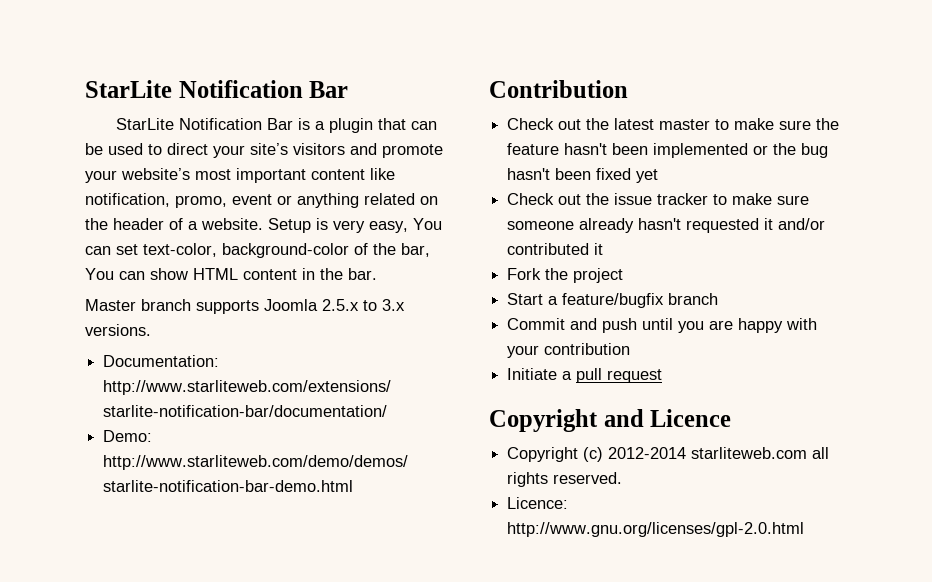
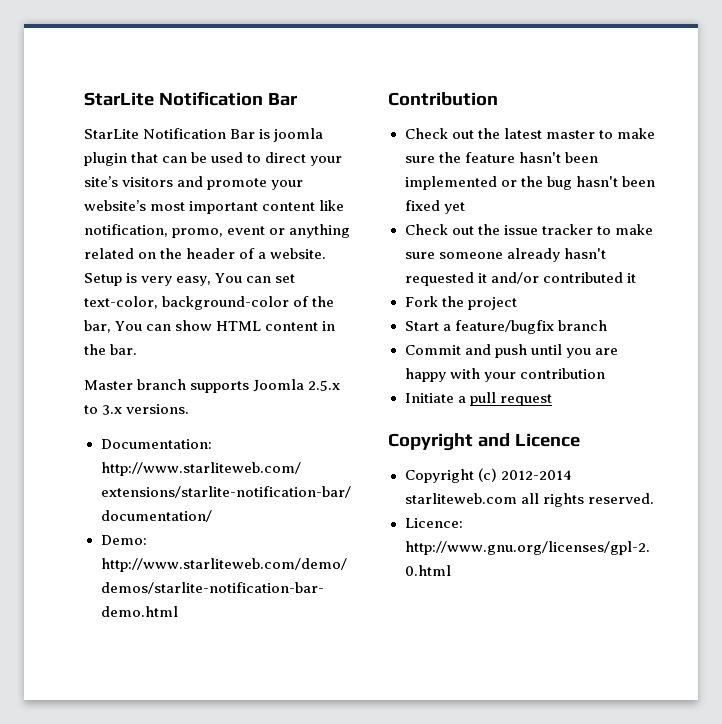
- StarLite Notification Bar is a plugin that can be used to direct your site’s visitors and promote your website’s most important content like notification, promo, event or anything related on the header of a website.
+ StarLite Notification Bar is joomla plugin that can be used to direct your site’s visitors and promote your website’s most important content like notification, promo, event or anything related on the header of a website.

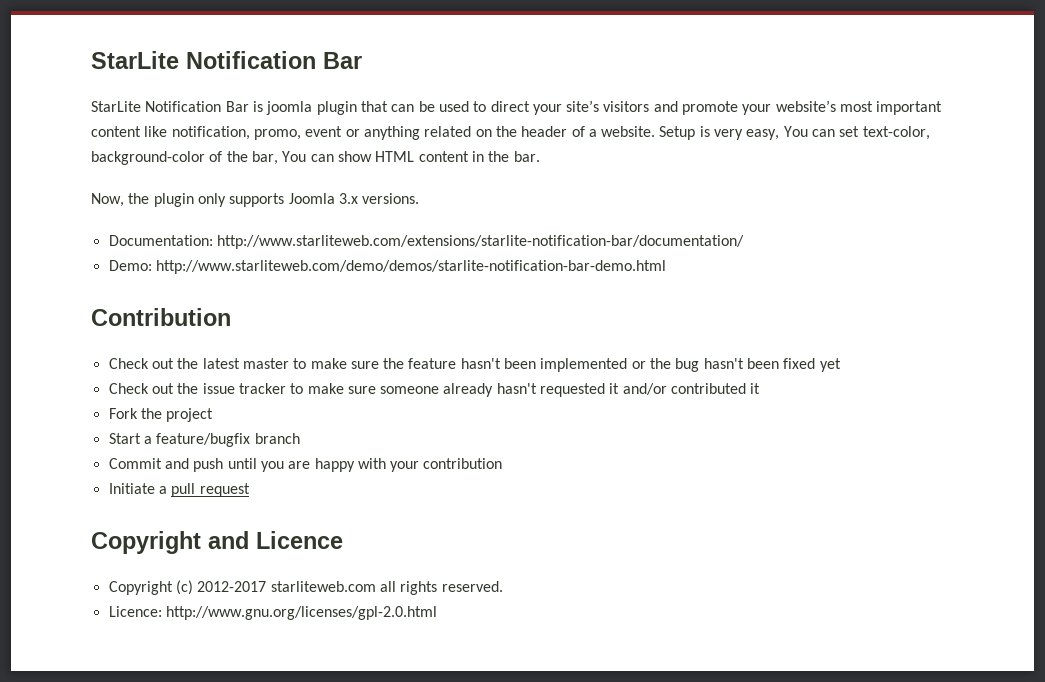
- Master branch supports Joomla 2.5.x to 3.x versions.
+ Now, the plugin only supports Joomla 3.x versions.
- Copyright (c) 2012-2014 starliteweb.com all rights reserved.
+ Copyright (c) 2012-2017 starliteweb.com all rights reserved.

